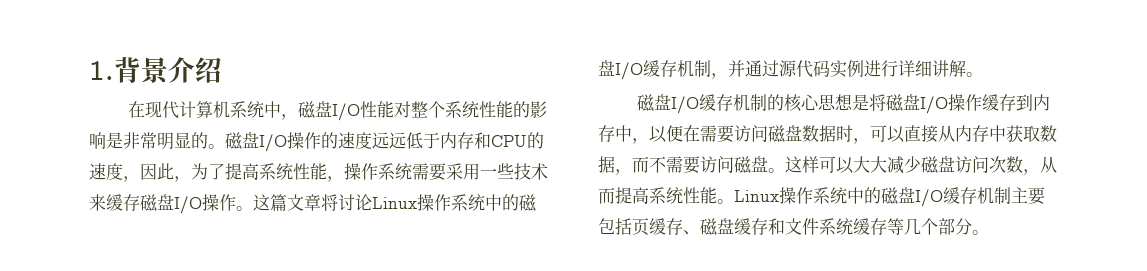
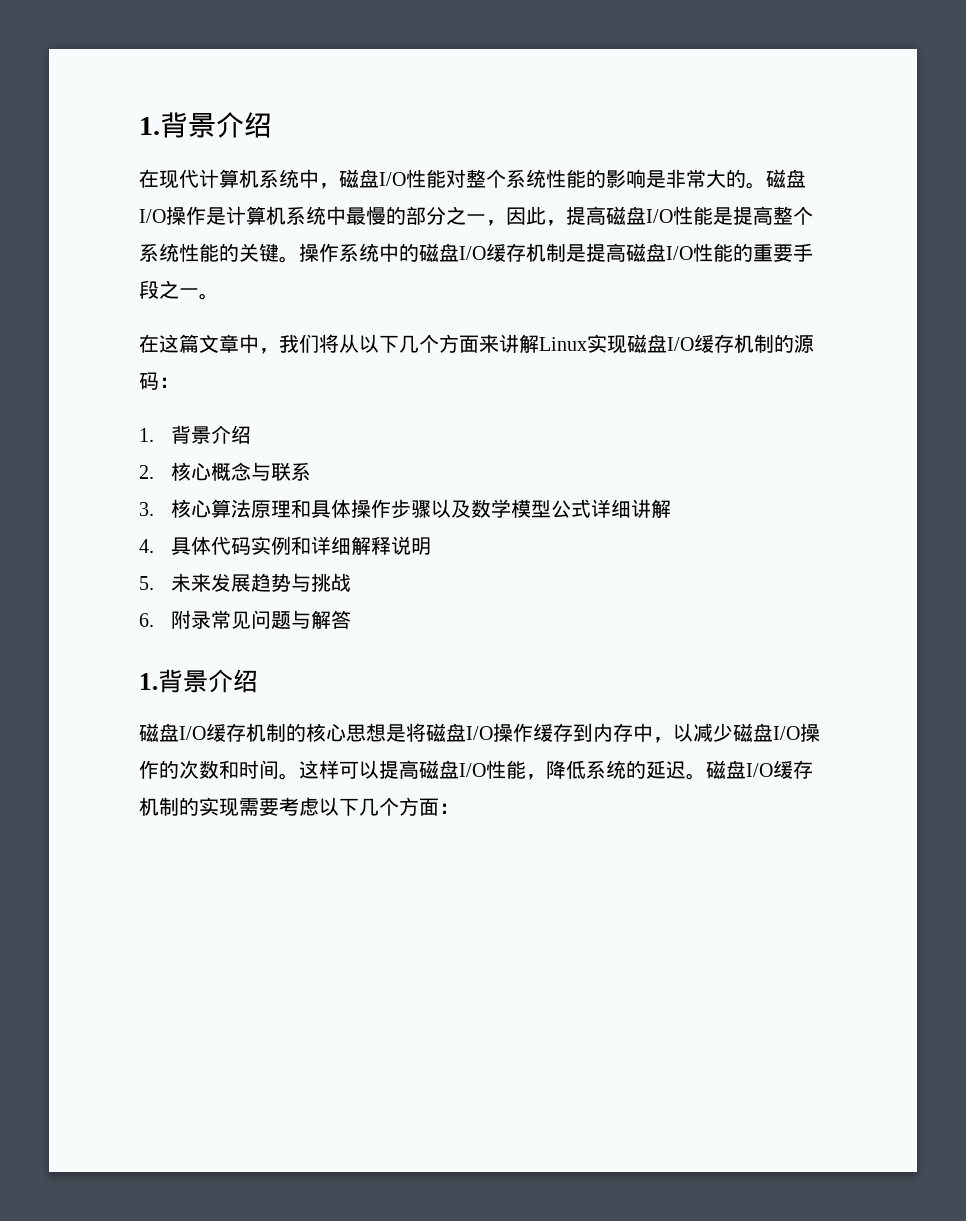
- 在现代计算机系统中，磁盘I/O性能对整个系统性能的影响是非常明显的。
+ 在现代计算机系统中，磁盘I/O性能对整个系统性能的影响是非常大的。
- 磁盘I/O操作的速度远远低于内存和CPU的速度，因此，为了提高系统性能，操作系统需要采用一些技术来缓存磁盘I/O操作。这篇文章将讨论Linux操作系统中的磁盘I/O缓存机制，并通过源代码实例进行详细讲解。
+ 磁盘I/O操作是计算机系统中最慢的部分之一，因此，提高磁盘I/O性能是提高整个系统性能的关键。操作系统中的磁盘I/O缓存机制是提高磁盘I/O性能的重要手段之一。
+ 在这篇文章中，我们将从以下几个方面来讲解Linux实现磁盘I/O缓存机制的源码：
+ 1.背景介绍
+ 2.核心概念与联系
+ 3.核心算法原理和具体操作步骤以及数学模型公式详细讲解
+ 4.具体代码实例和详细解释说明
+ 5.未来发展趋势与挑战
+ 6.附录常见问题与解答
+ 1.背景介绍
- 磁盘I/O缓存机制的核心思想是将磁盘I/O操作缓存到内存中，以便在需要访问磁盘数据时，可以直接从内存中获取数据，而不需要访问磁盘。这样可以大大减少磁盘访问次数，从而提高系统性能。Linux操作系统中的磁盘I/O缓存机制主要包括页缓存、磁盘缓存和文件系统缓存等几个部分。
+ 磁盘I/O缓存机制的核心思想是将磁盘I/O操作缓存到内存中，以减少磁盘I/O操作的次数和时间。这样可以提高磁盘I/O性能，降低系统的延迟。磁盘I/O缓存机制的实现需要考虑以下几个方面：

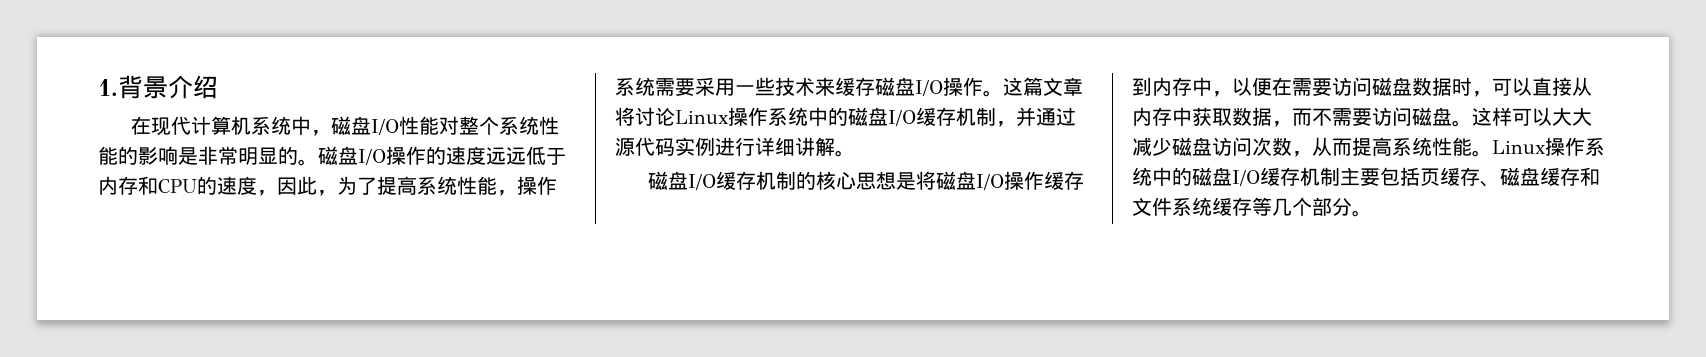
- 在现代计算机系统中，磁盘I/O性能对整个系统性能的影响是非常大的。
+ 在现代计算机系统中，磁盘I/O性能对整个系统性能的影响是非常明显的。
- 磁盘I/O操作是计算机系统中最慢的部分之一，因此，提高磁盘I/O性能是提高整个系统性能的关键。操作系统中的磁盘I/O缓存机制是提高磁盘I/O性能的重要手段之一。
- 在这篇文章中，我们将从以下几个方面来讲解Linux实现磁盘I/O缓存机制的源码：
- 1.背景介绍
- 2.核心概念与联系
- 3.核心算法原理和具体操作步骤以及数学模型公式详细讲解
- 4.具体代码实例和详细解释说明
- 5.未来发展趋势与挑战
- 6.附录常见问题与解答
- 1.背景介绍
+ 磁盘I/O操作的速度远远低于内存和CPU的速度，因此，为了提高系统性能，操作系统需要采用一些技术来缓存磁盘I/O操作。这篇文章将讨论Linux操作系统中的磁盘I/O缓存机制，并通过源代码实例进行详细讲解。
- 磁盘I/O缓存机制的核心思想是将磁盘I/O操作缓存到内存中，以减少磁盘I/O操作的次数和时间。这样可以提高磁盘I/O性能，降低系统的延迟。磁盘I/O缓存机制的实现需要考虑以下几个方面：
+ 磁盘I/O缓存机制的核心思想是将磁盘I/O操作缓存到内存中，以便在需要访问磁盘数据时，可以直接从内存中获取数据，而不需要访问磁盘。这样可以大大减少磁盘访问次数，从而提高系统性能。Linux操作系统中的磁盘I/O缓存机制主要包括页缓存、磁盘缓存和文件系统缓存等几个部分。

